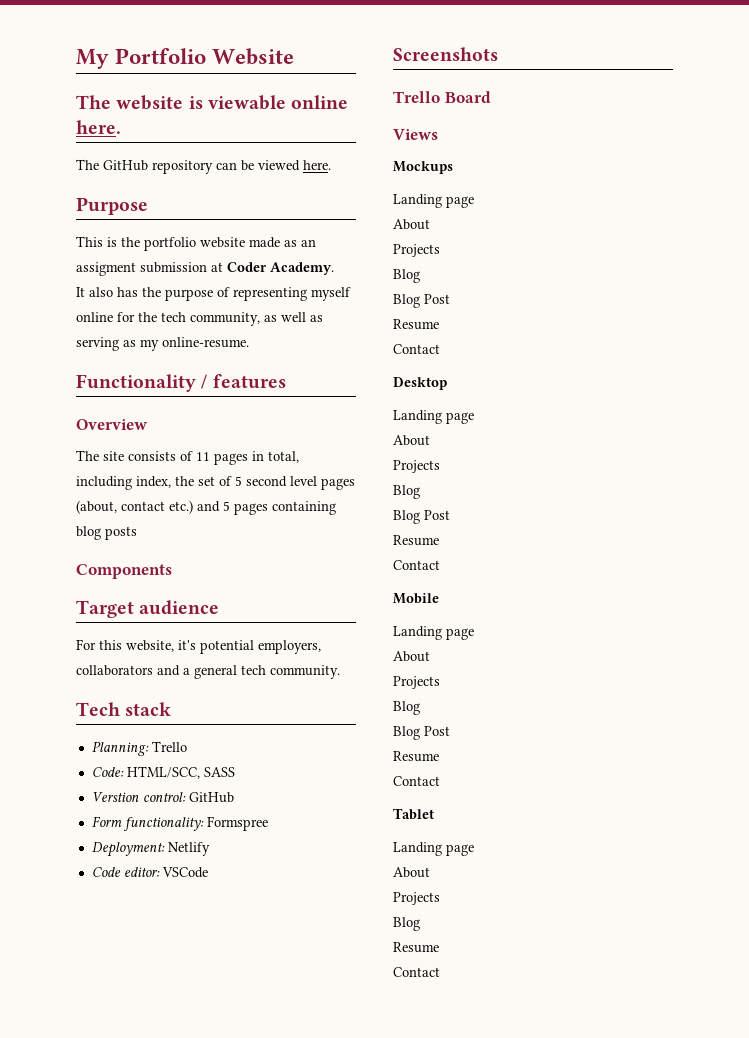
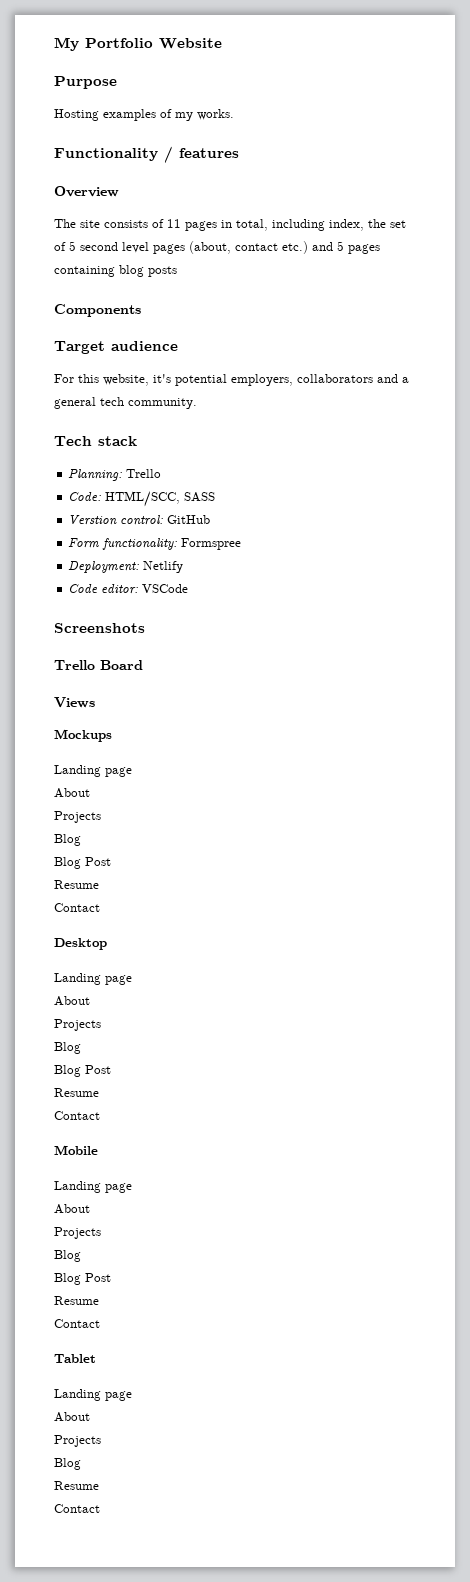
- The website is viewable online here.
- The GitHub repository can be viewed here.
  Purpose
- This is the portfolio website made as an assigment submission at Coder Academy.
- It also has the purpose of representing myself online for the tech community, as well as serving as my online-resume.
+ Hosting examples of my works.

